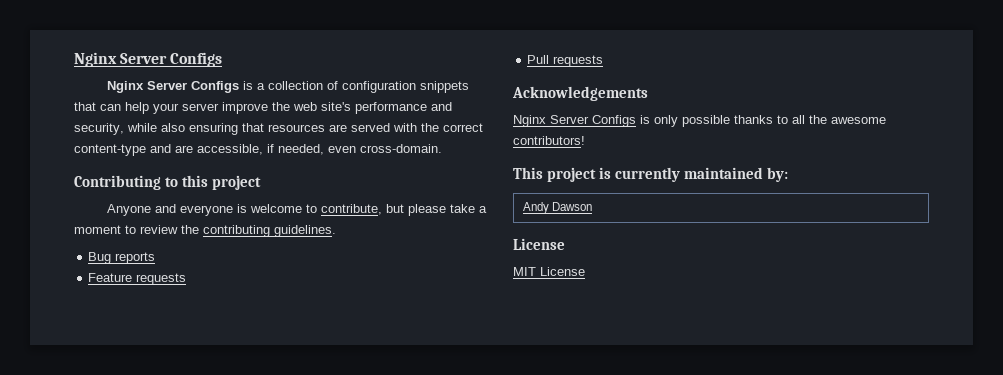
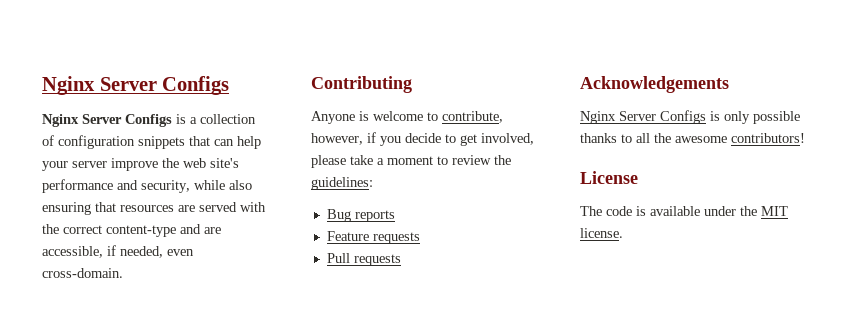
- Contributing to this project
+ Contributing
- Anyone and everyone is welcome to contribute, but please take a moment to review the contributing guidelines.
+ Anyone is welcome to contribute, however, if you decide to get involved, please take a moment to review the guidelines:
- This project is currently maintained by:
- Andy Dawson
  License
- MIT License
+ The code is available under the MIT license.

